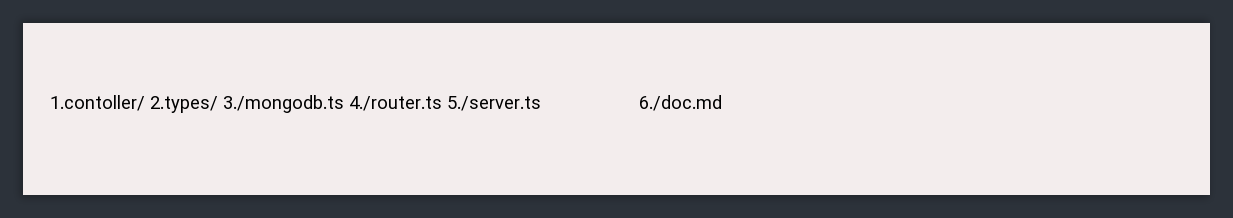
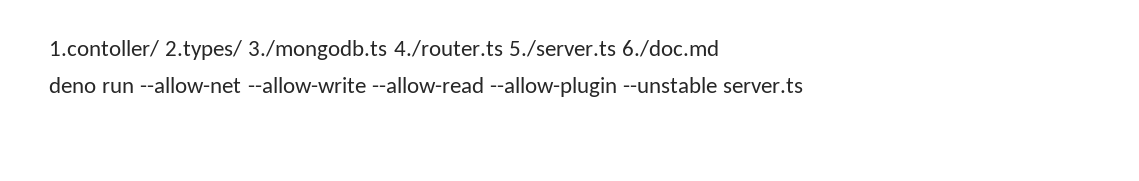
+ deno run --allow-net --allow-write --allow-read --allow-plugin --unstable server.ts

